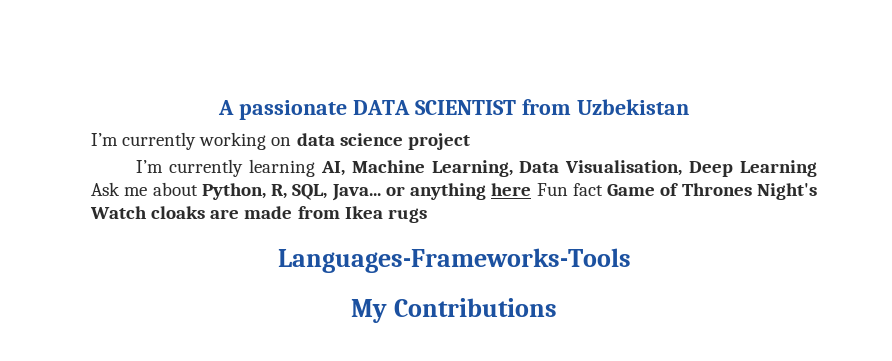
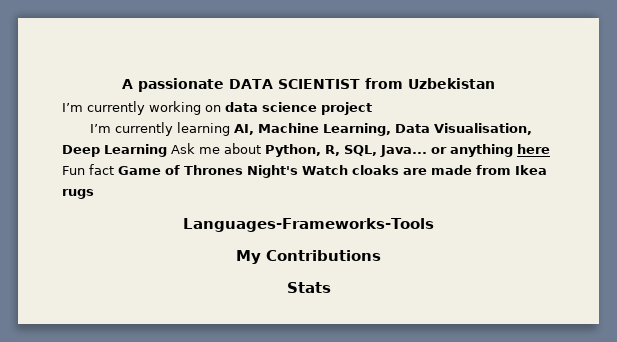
+ Stats

